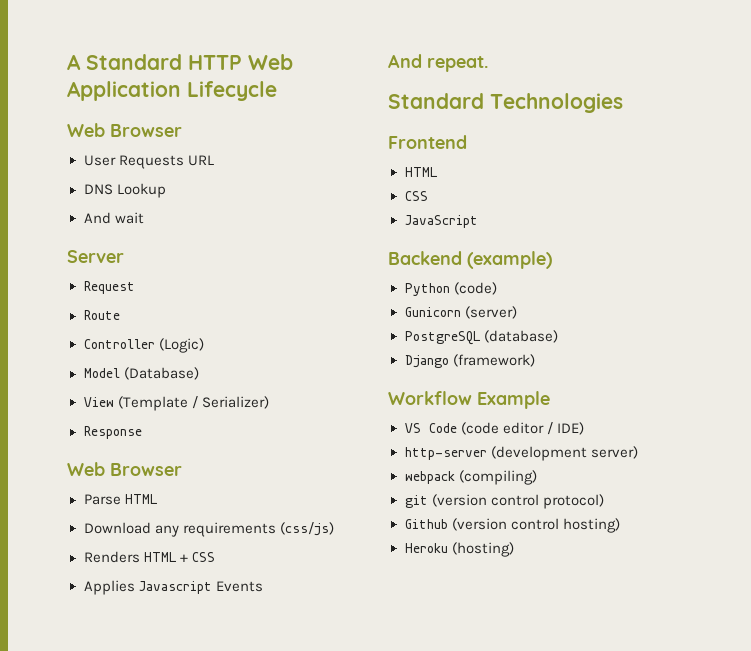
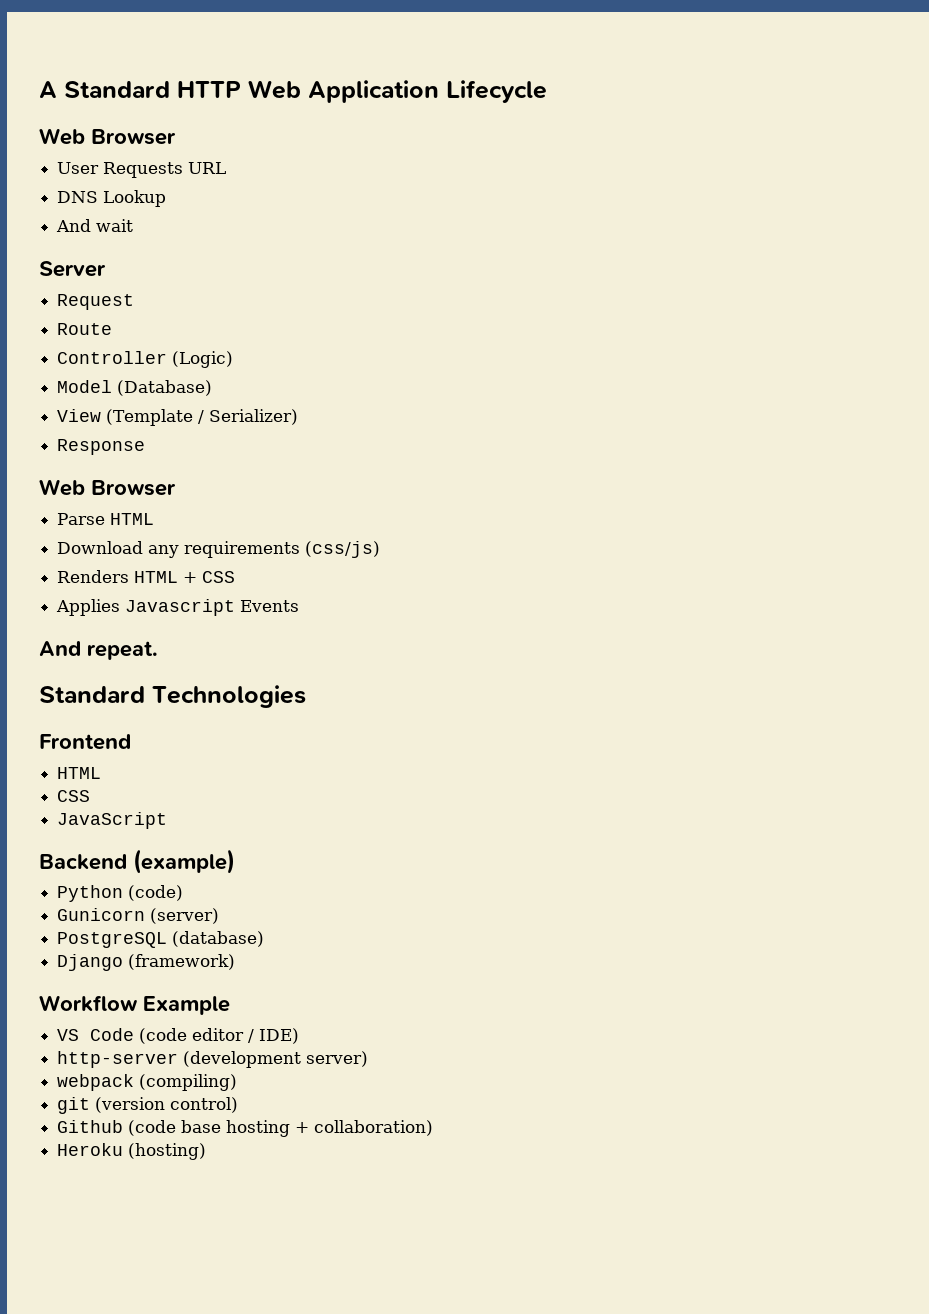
- git (version control protocol)
+ git (version control)
- Github (version control hosting)
+ Github (code base hosting + collaboration)

